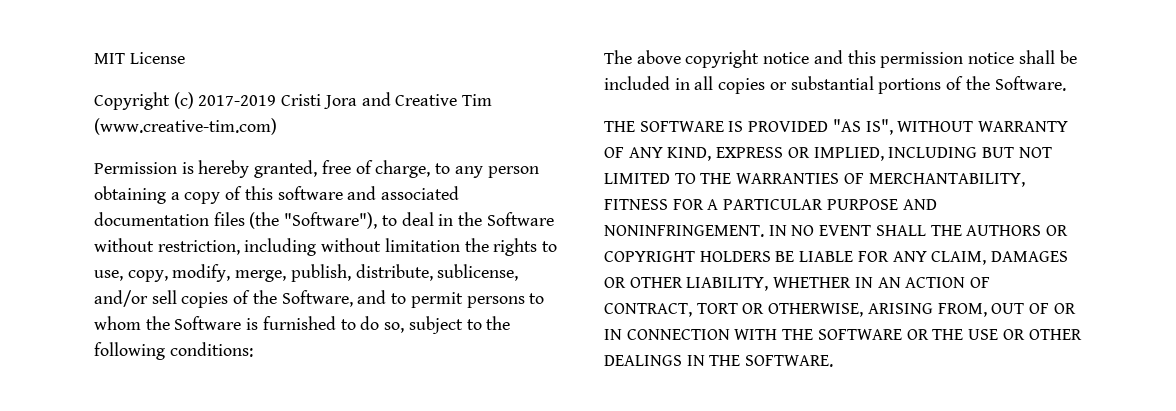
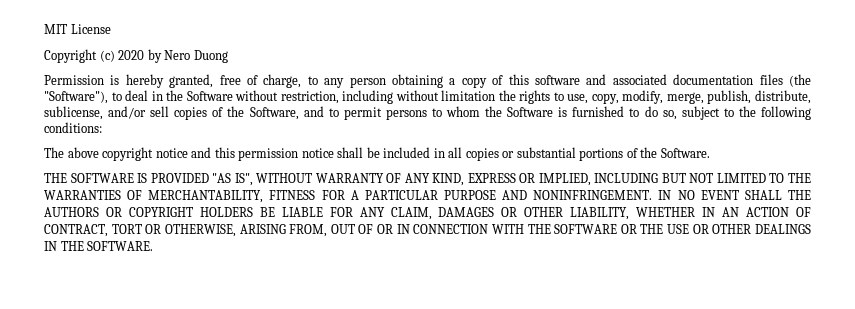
- Copyright (c) 2017-2019 Cristi Jora and Creative Tim (www.creative-tim.com)
+ Copyright (c) 2020 by Nero Duong

